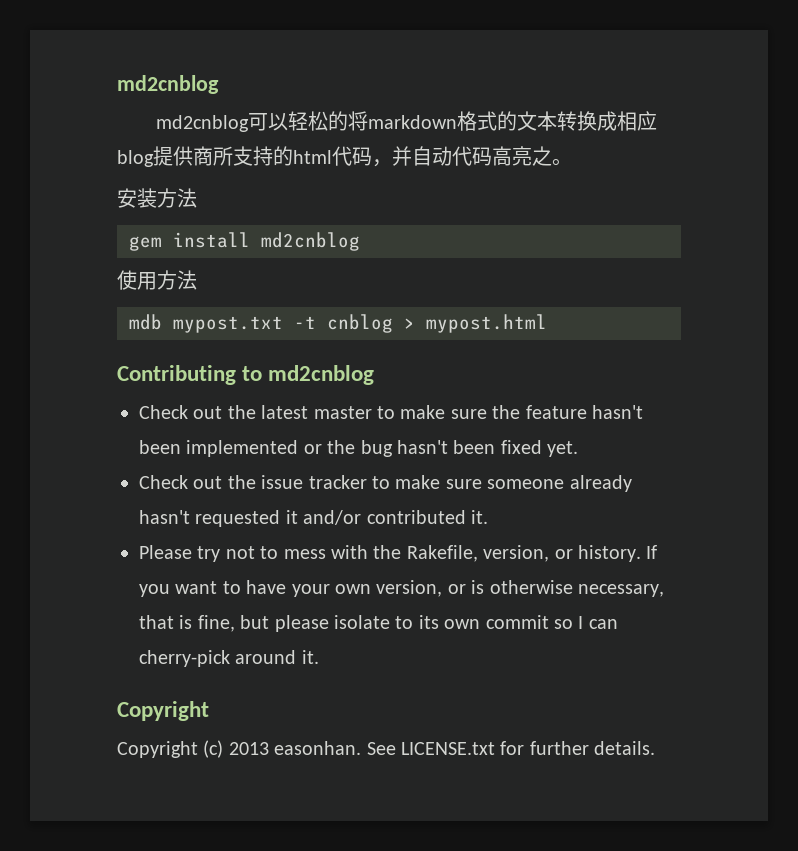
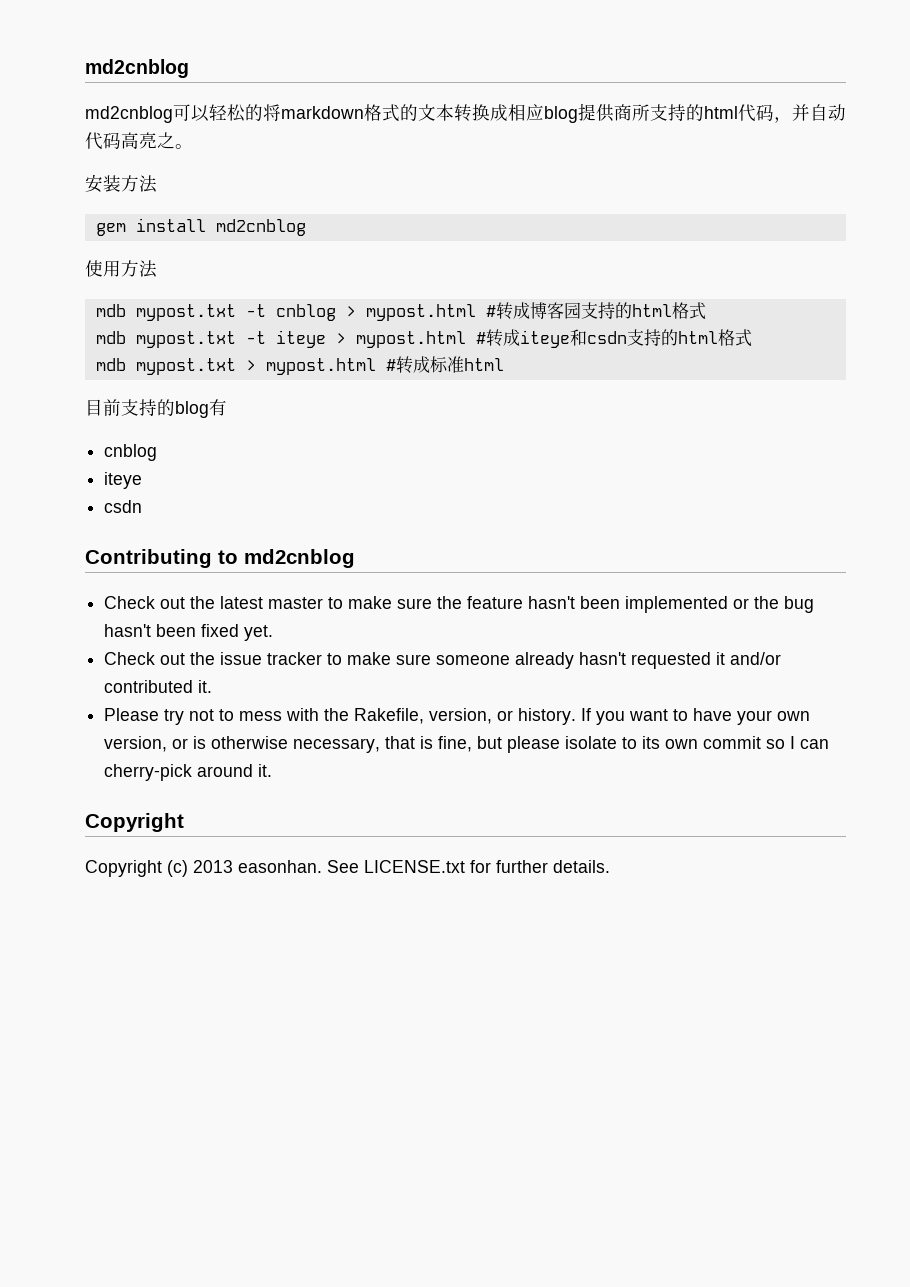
- mdb mypost.txt -t cnblog > mypost.html
+ mdb mypost.txt -t cnblog > mypost.html #转成博客园支持的html格式
+ mdb mypost.txt -t iteye > mypost.html #转成iteye和csdn支持的html格式
+ mdb mypost.txt > mypost.html #转成标准html
+ 目前支持的blog有
+ cnblog
+ iteye
+ csdn

